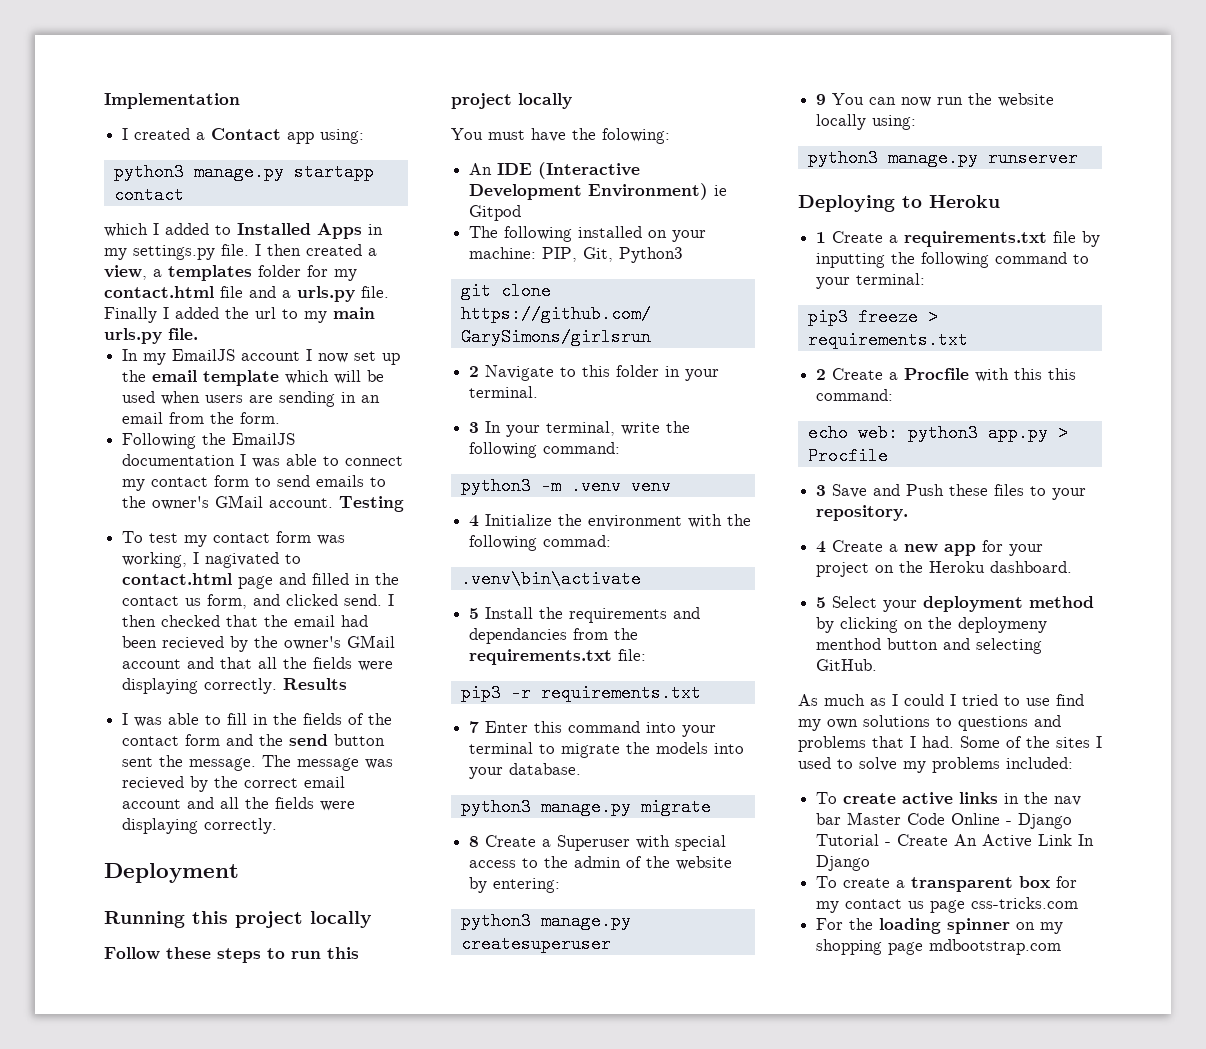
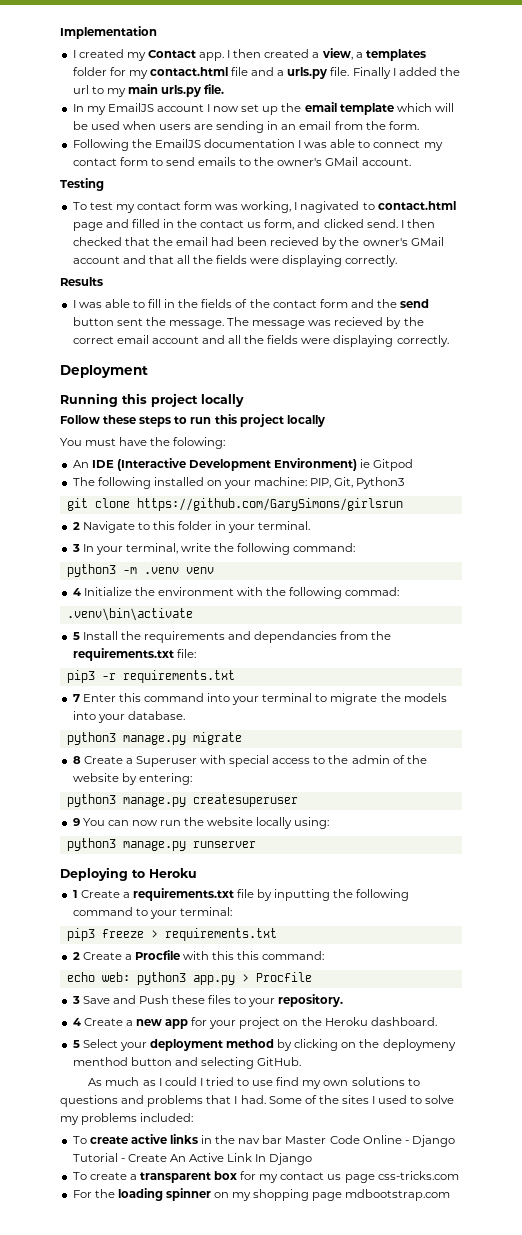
- I created a Contact app using:
- python3 manage.py startapp contact
- which I added to Installed Apps in my settings.py file.
+ I created my Contact app.
- Following the EmailJS documentation I was able to connect my contact form to send emails to the owner's GMail account. Testing
+ Following the EmailJS documentation I was able to connect my contact form to send emails to the owner's GMail account.
+ Testing
- I then checked that the email had been recieved by the owner's GMail account and that all the fields were displaying correctly. Results
+ I then checked that the email had been recieved by the owner's GMail account and that all the fields were displaying correctly.
+ Results

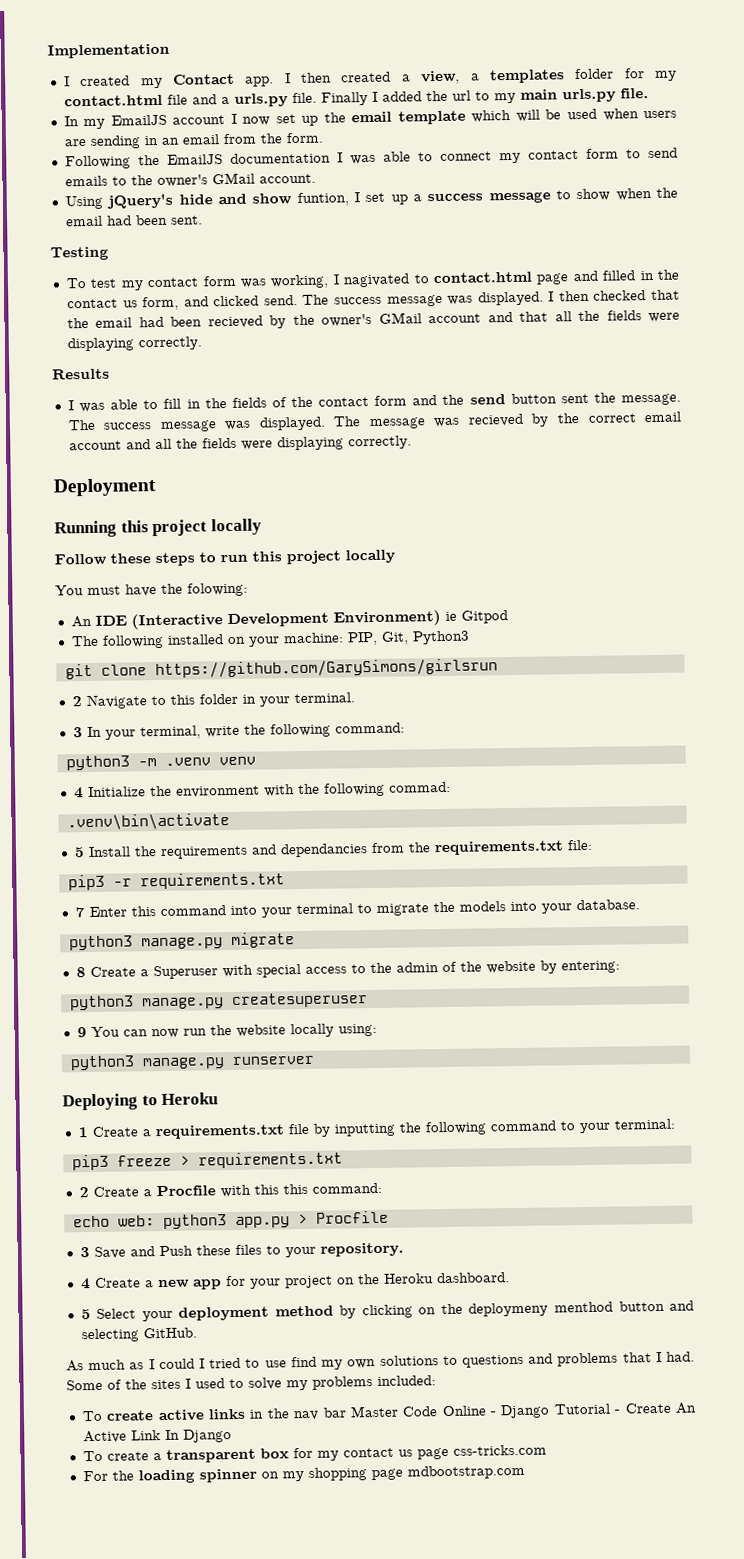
+ Using jQuery's hide and show funtion, I set up a success message to show when the email had been sent.
- To test my contact form was working, I nagivated to contact.html page and filled in the contact us form, and clicked send.
+ To test my contact form was working, I nagivated to contact.html page and filled in the contact us form, and clicked send. The success message was displayed.
- The message was recieved by the correct email account and all the fields were displaying correctly.
+ The success message was displayed. The message was recieved by the correct email account and all the fields were displaying correctly.

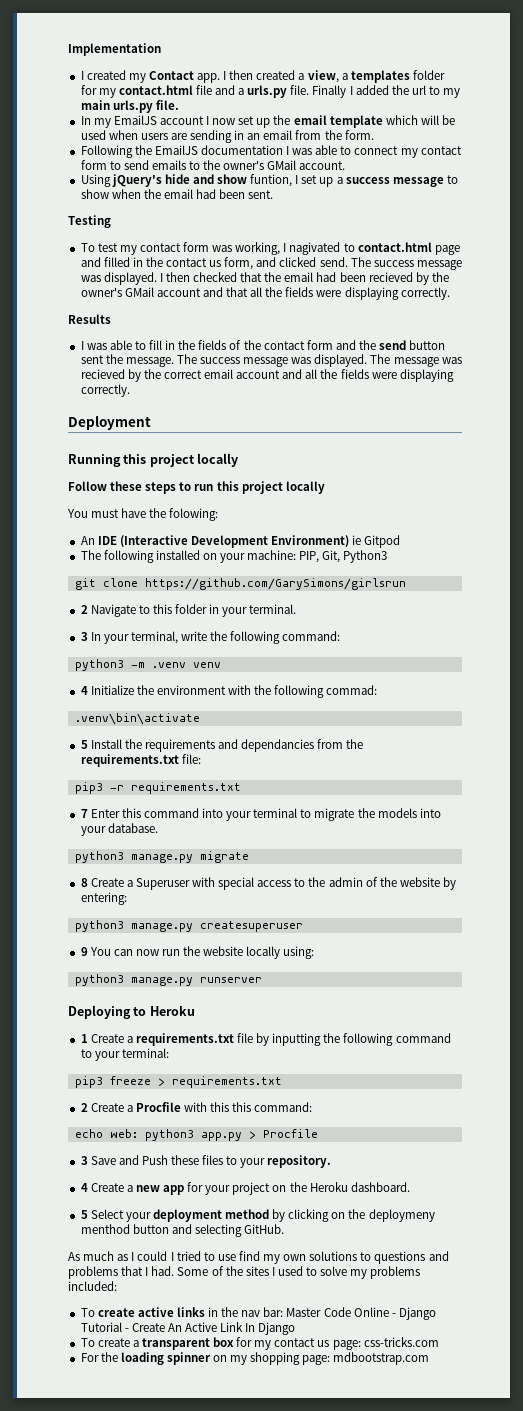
- To create active links in the nav bar Master Code Online - Django Tutorial - Create An Active Link In Django
+ To create active links in the nav bar: Master Code Online - Django Tutorial - Create An Active Link In Django
- To create a transparent box for my contact us page css-tricks.com
+ To create a transparent box for my contact us page: css-tricks.com
- For the loading spinner on my shopping page mdbootstrap.com
+ For the loading spinner on my shopping page: mdbootstrap.com

